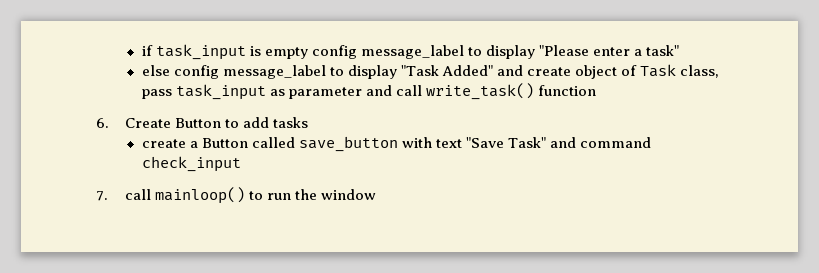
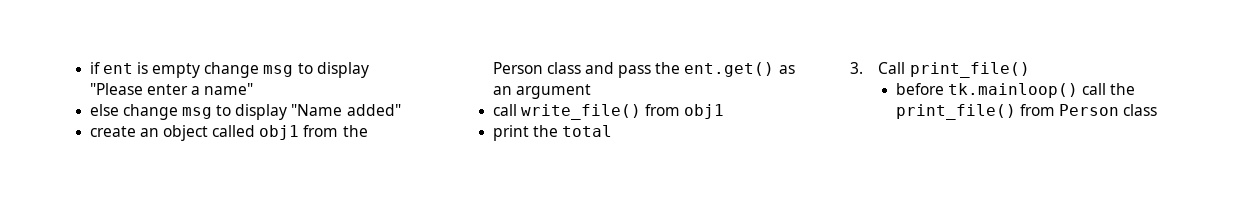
- if task_input is empty config message_label to display "Please enter a task"
+ if ent is empty change msg to display "Please enter a name"
- else config message_label to display "Task Added" and create object of Task class, pass task_input as parameter and call write_task() function
- 6. Create Button to add tasks
- create a Button called save_button with text "Save Task" and command check_input
- 7. call mainloop() to run the window
+ else change msg to display "Name added"
+ create an object called obj1 from the Person class and pass the ent.get() as an argument
+ call write_file() from obj1
+ print the total
+ 3. Call print_file()
+ before tk.mainloop() call the print_file() from Person class

